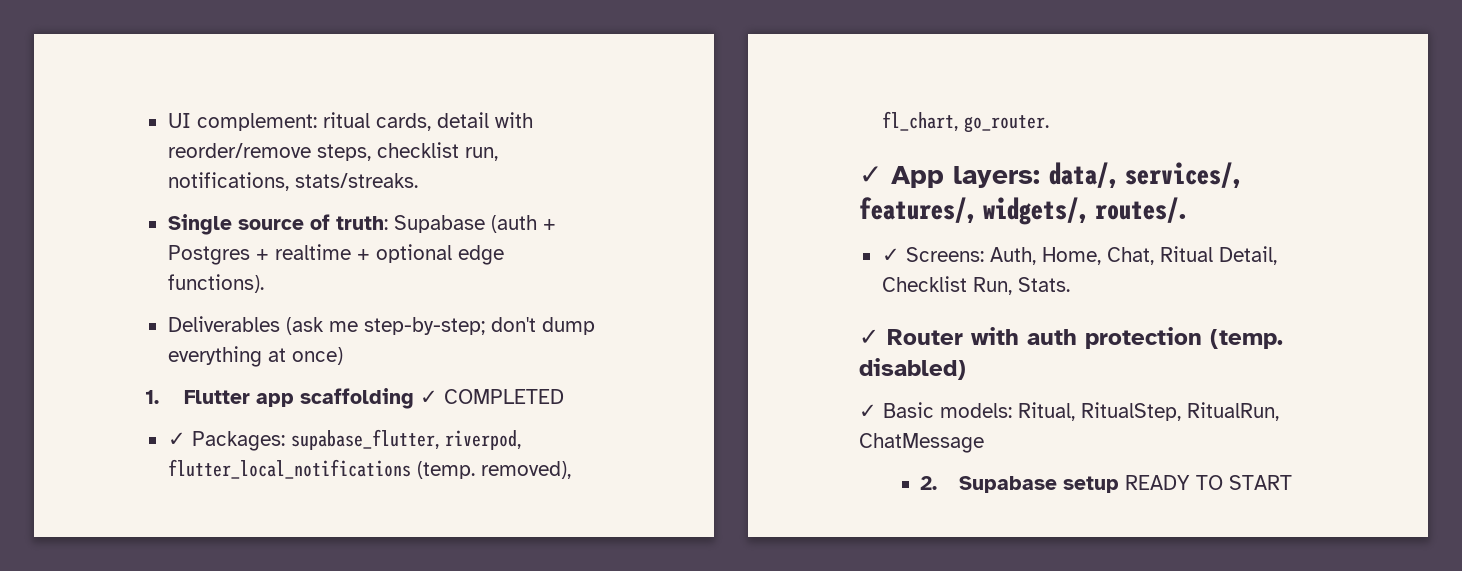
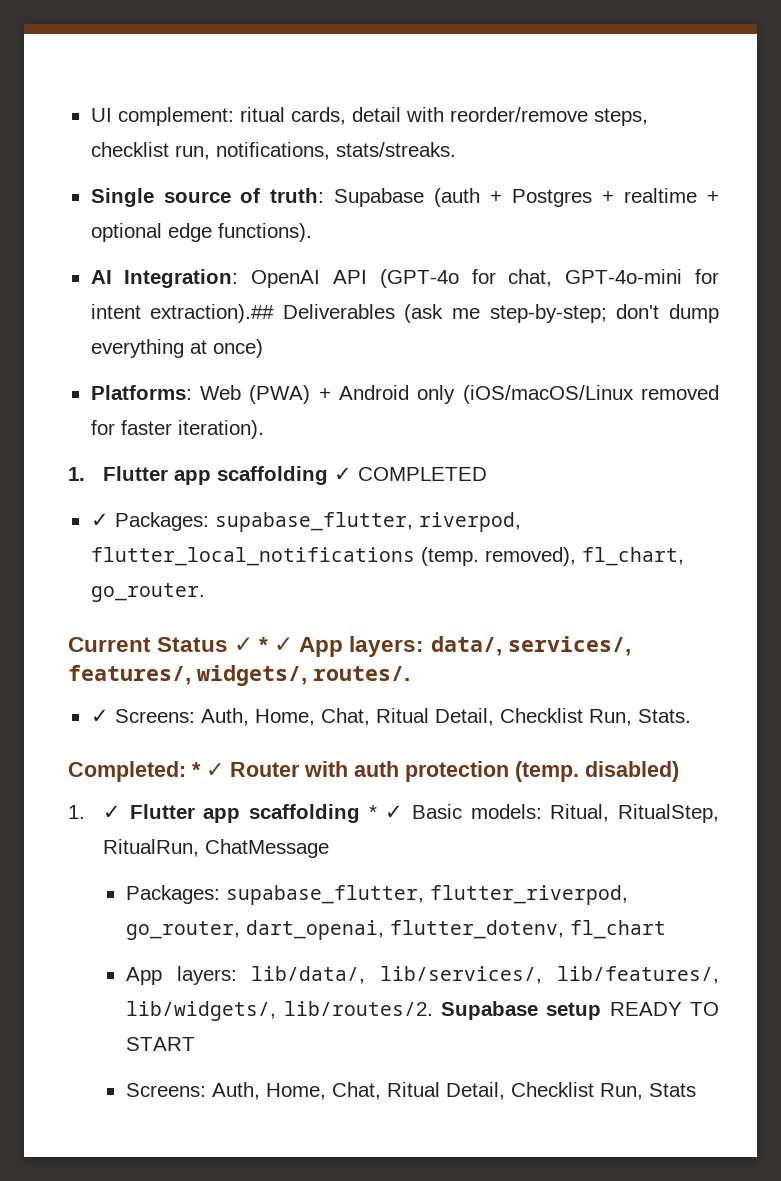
- Deliverables (ask me step-by-step; don't dump everything at once)
+ AI Integration: OpenAI API (GPT-4o for chat, GPT-4o-mini for intent extraction).## Deliverables (ask me step-by-step; don't dump everything at once)
+ Platforms: Web (PWA) + Android only (iOS/macOS/Linux removed for faster iteration).
- ✓ App layers: data/, services/, features/, widgets/, routes/.
+ Current Status ✓ * ✓ App layers: data/, services/, features/, widgets/, routes/.
- ✓ Router with auth protection (temp. disabled)
+ Completed: * ✓ Router with auth protection (temp. disabled)
- ✓ Basic models: Ritual, RitualStep, RitualRun, ChatMessage
+ 1. ✓ Flutter app scaffolding * ✓ Basic models: Ritual, RitualStep, RitualRun, ChatMessage
- 2. Supabase setup READY TO START
+ Packages: supabase_flutter, flutter_riverpod, go_router, dart_openai, flutter_dotenv, fl_chart
+ App layers: lib/data/, lib/services/, lib/features/, lib/widgets/, lib/routes/2. Supabase setup READY TO START
+ Screens: Auth, Home, Chat, Ritual Detail, Checklist Run, Stats

